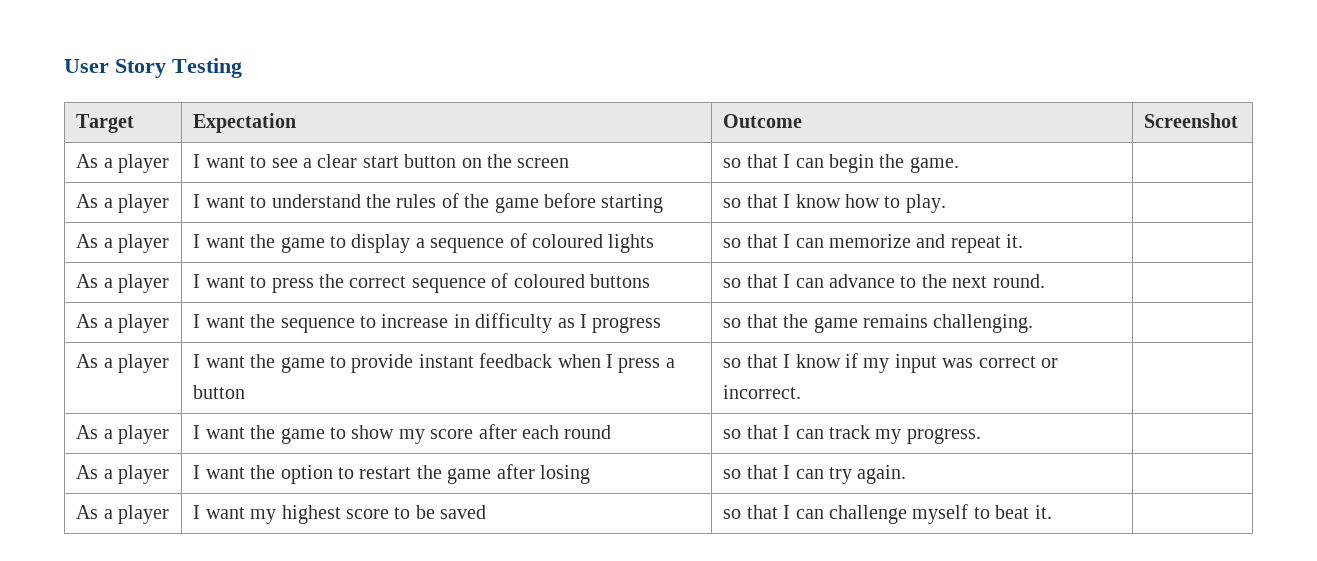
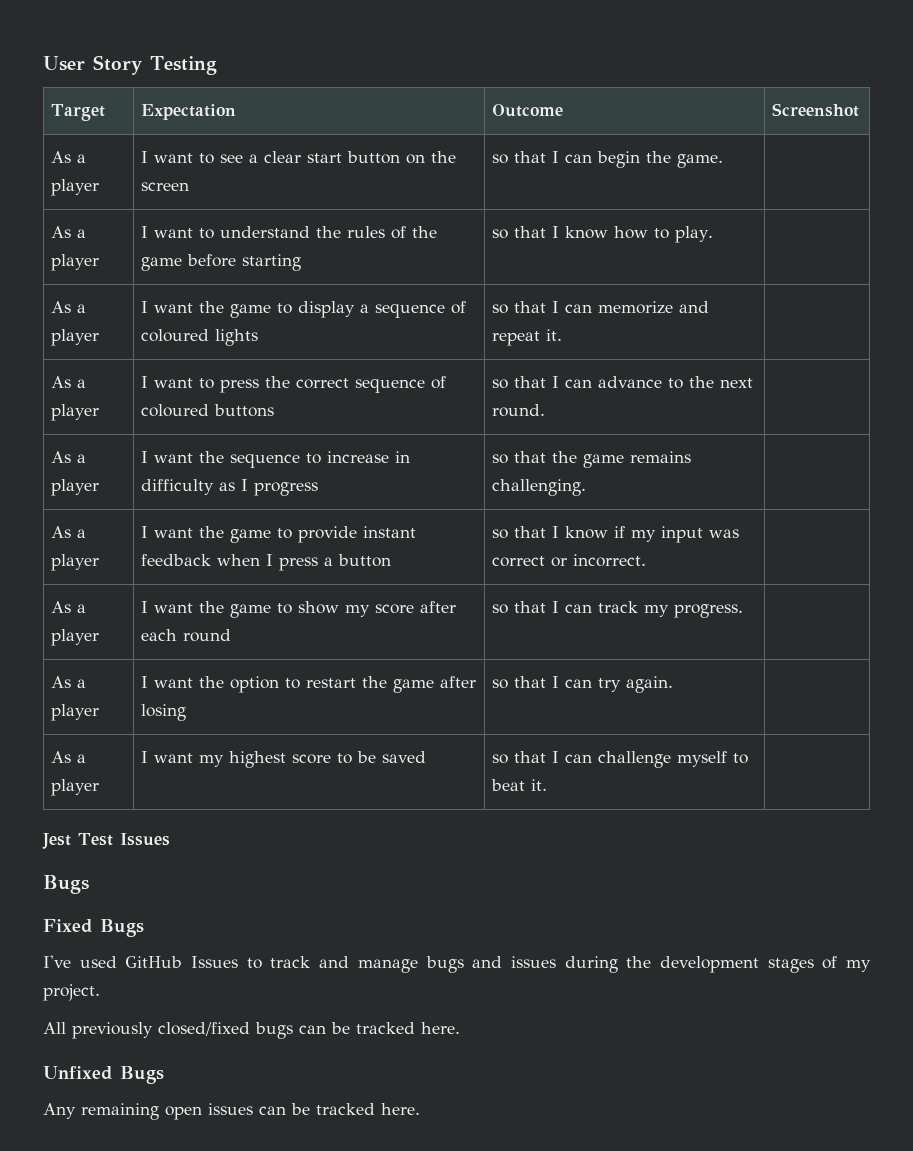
+ Jest Test Issues
+ Bugs
+ Fixed Bugs
+ I've used GitHub Issues to track and manage bugs and issues during the development stages of my project.
+ All previously closed/fixed bugs can be tracked here.
+ Unfixed Bugs
+ Any remaining open issues can be tracked here.

